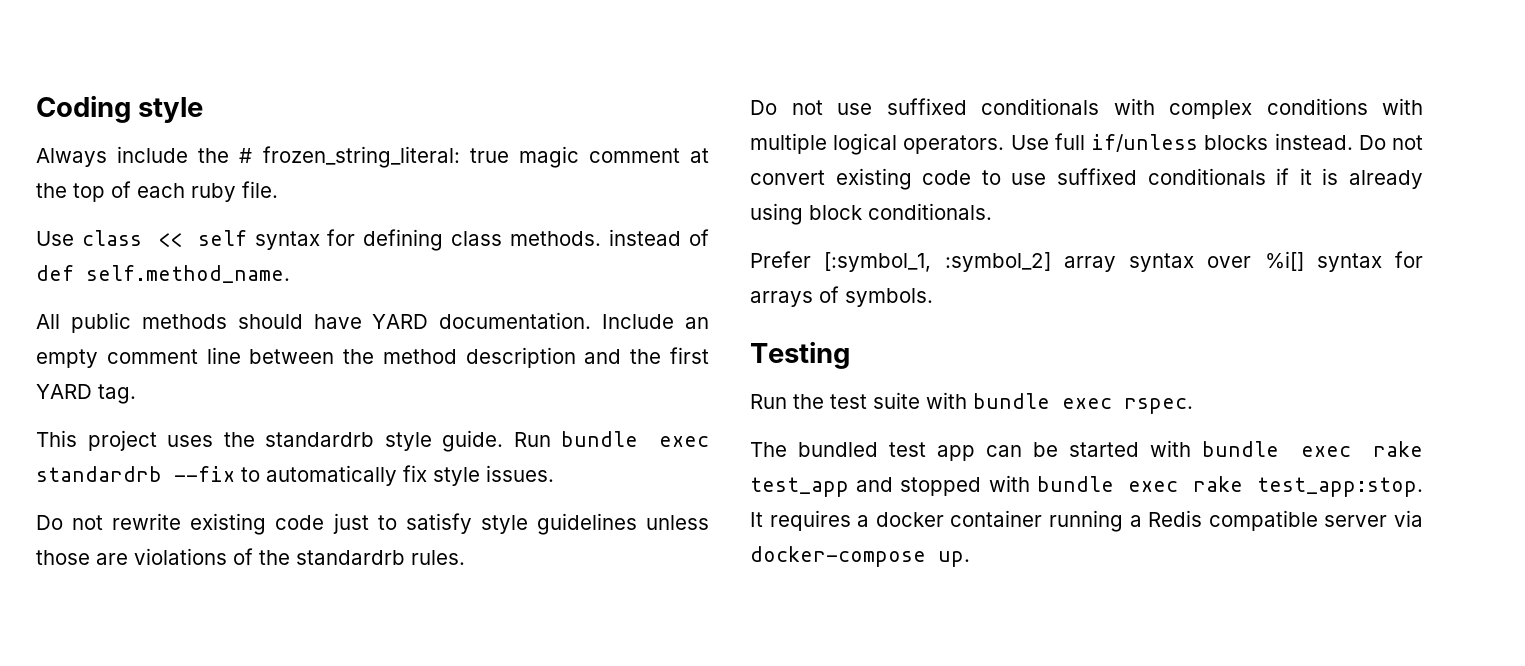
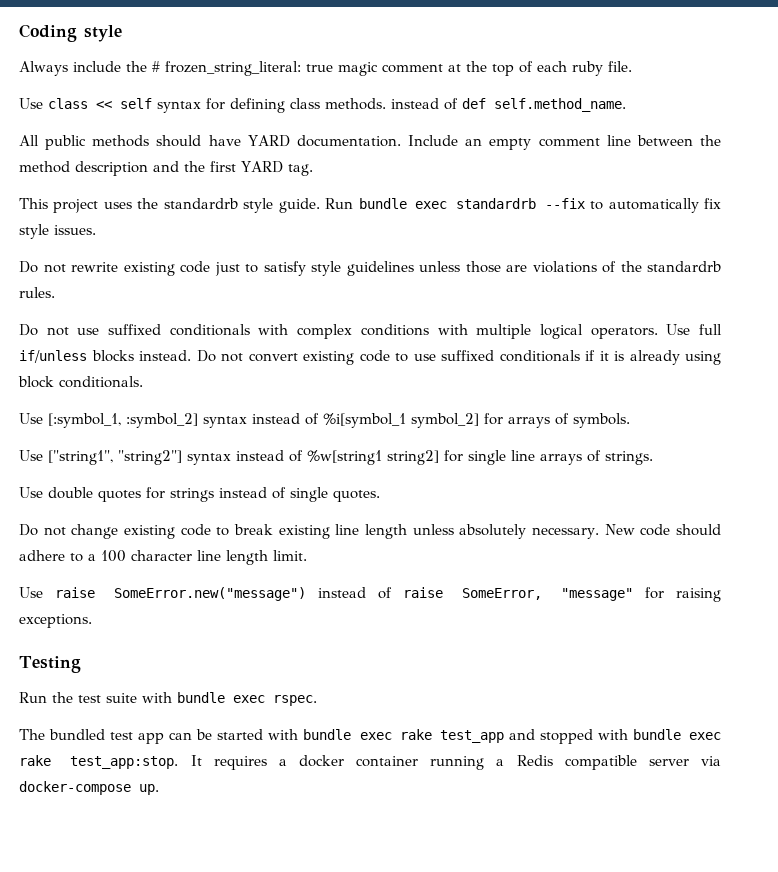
- Prefer [:symbol_1, :symbol_2] array syntax over %i[] syntax for arrays of symbols.
+ Use [:symbol_1, :symbol_2] syntax instead of %i[symbol_1 symbol_2] for arrays of symbols.
+ Use ["string1", "string2"] syntax instead of %w[string1 string2] for single line arrays of strings.
+ Use double quotes for strings instead of single quotes.
+ Do not change existing code to break existing line length unless absolutely necessary. New code should adhere to a 100 character line length limit.
+ Use raise SomeError.new("message") instead of raise SomeError, "message" for raising exceptions.

